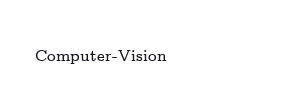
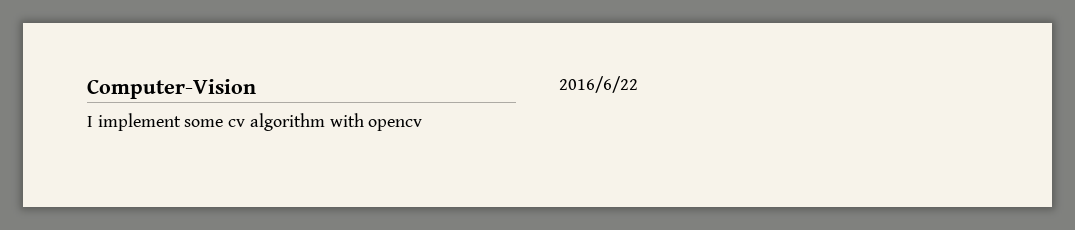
+ I implement some cv algorithm with opencv
+ 2016/6/22

